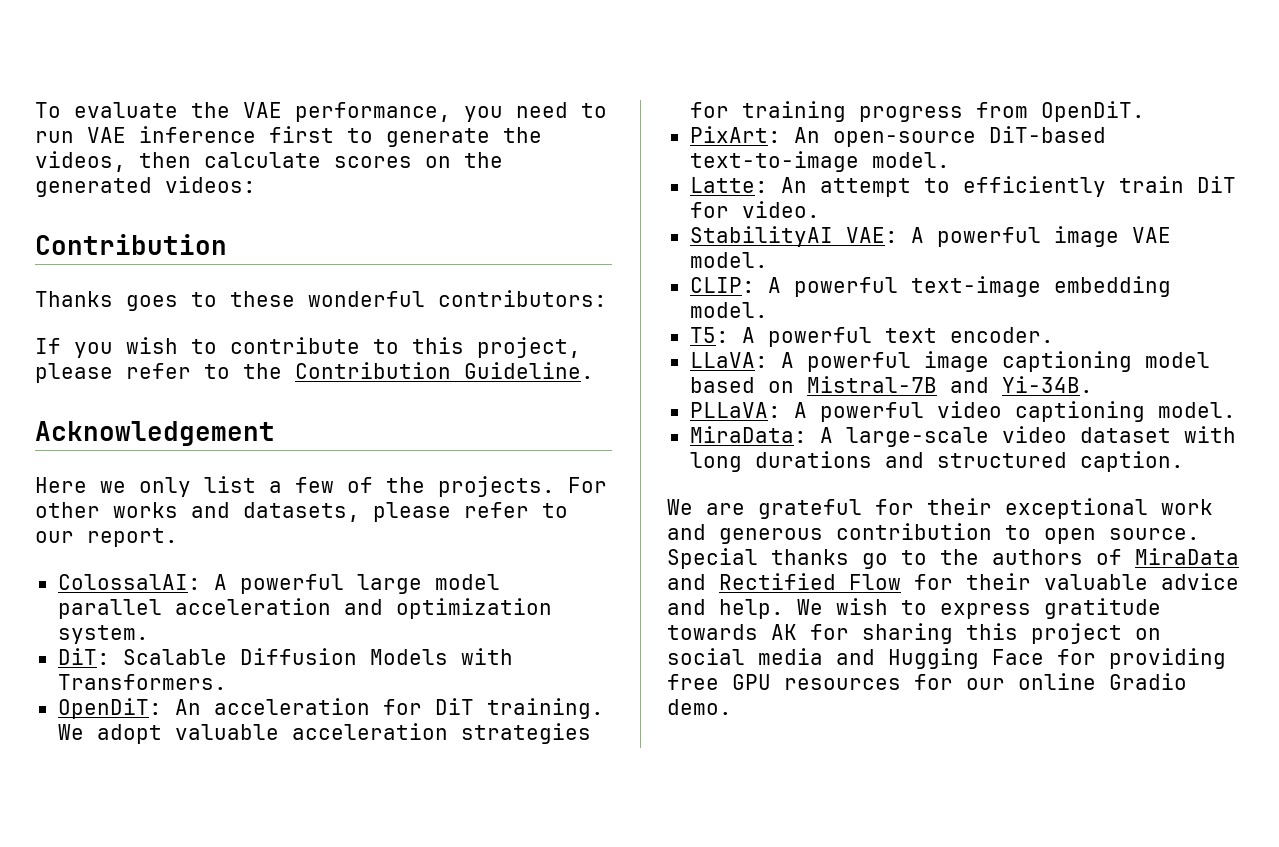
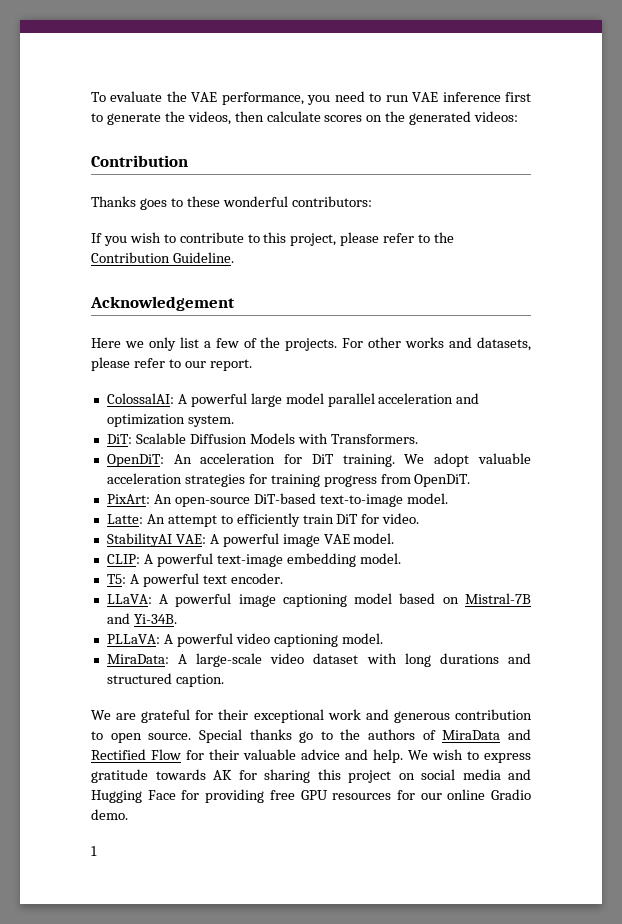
+ 1

